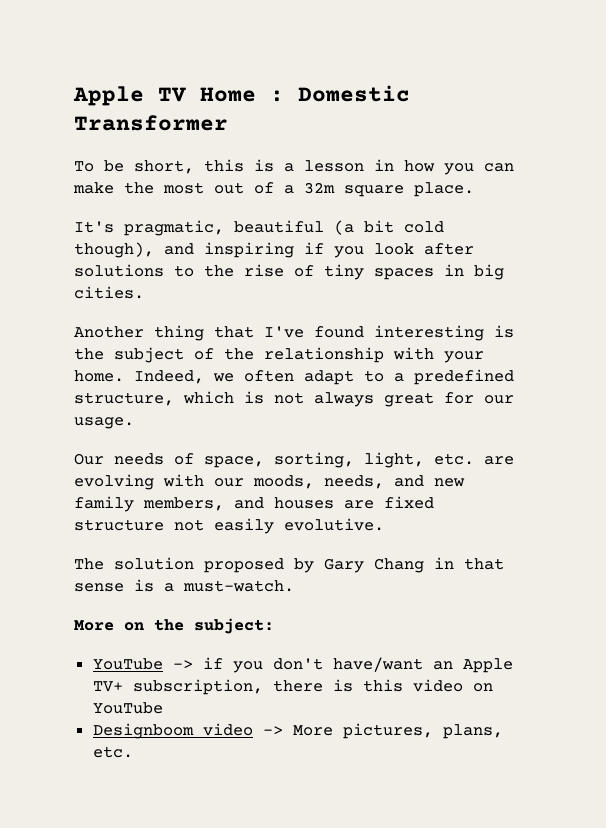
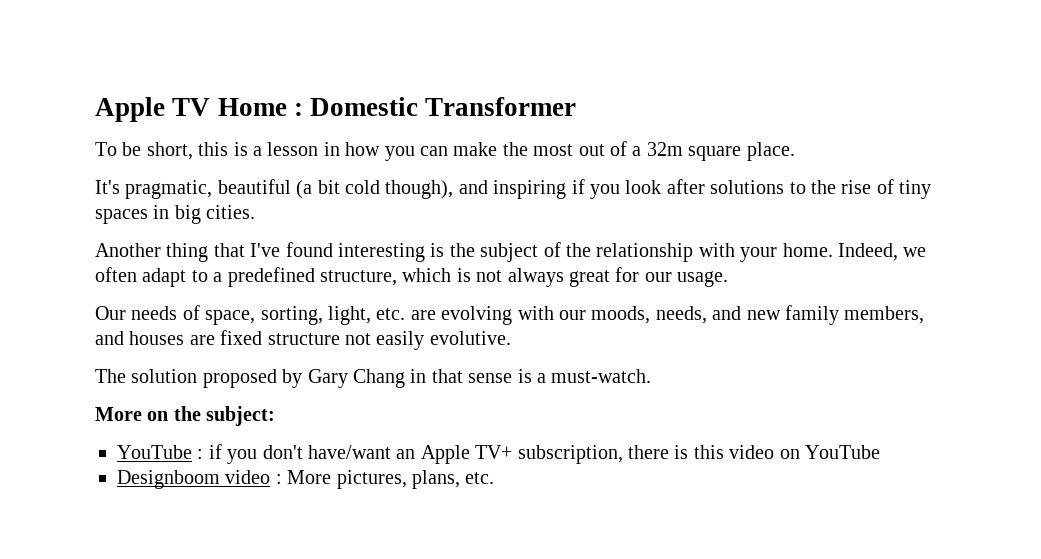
- YouTube -> if you don't have/want an Apple TV+ subscription, there is this video on YouTube
+ YouTube : if you don't have/want an Apple TV+ subscription, there is this video on YouTube
- Designboom video -> More pictures, plans, etc.
+ Designboom video : More pictures, plans, etc.

